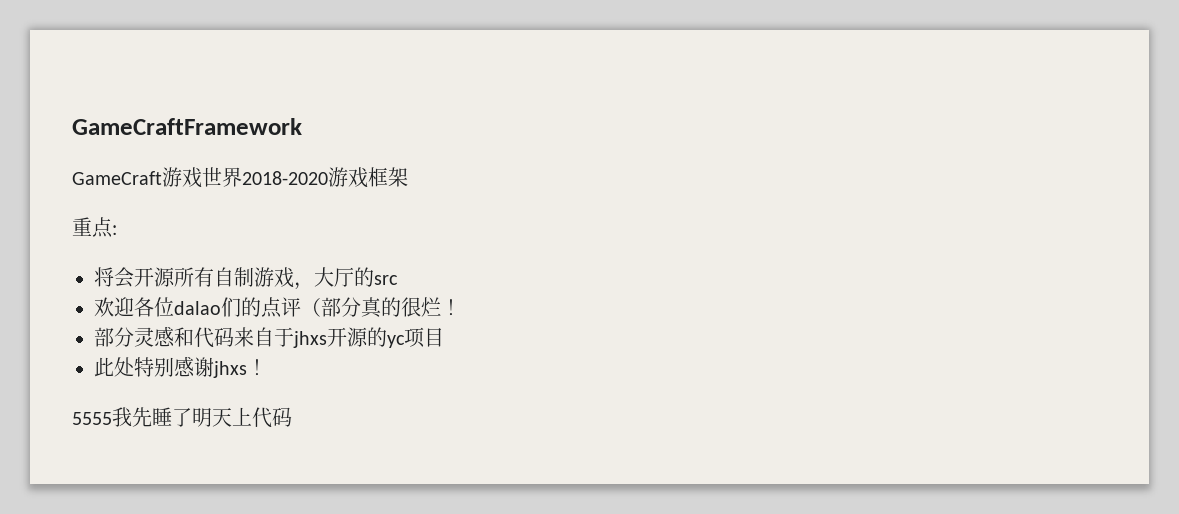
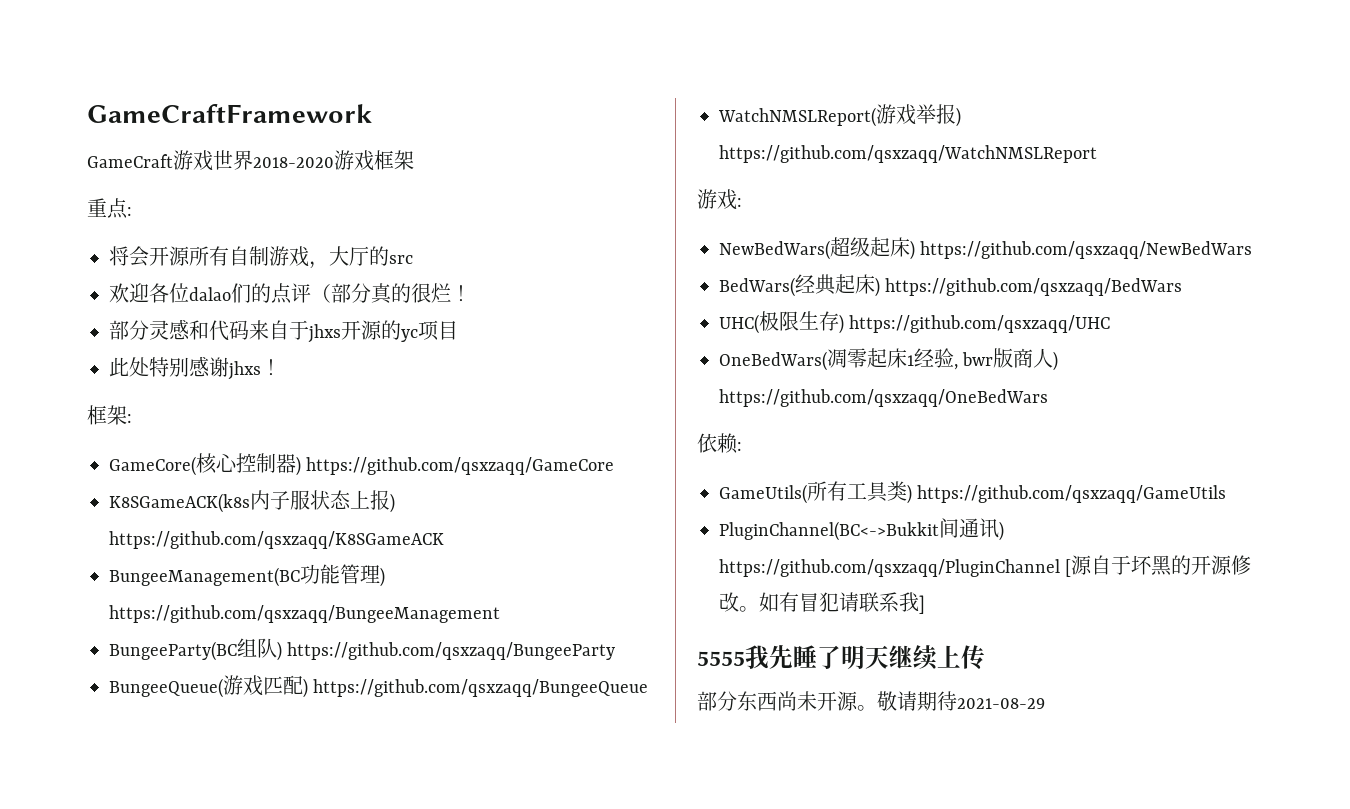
- 5555我先睡了明天上代码
+ 框架:
+ GameCore(核心控制器) https://github.com/qsxzaqq/GameCore
+ K8SGameACK(k8s内子服状态上报) https://github.com/qsxzaqq/K8SGameACK
+ BungeeManagement(BC功能管理) https://github.com/qsxzaqq/BungeeManagement
+ BungeeParty(BC组队) https://github.com/qsxzaqq/BungeeParty
+ BungeeQueue(游戏匹配) https://github.com/qsxzaqq/BungeeQueue
+ WatchNMSLReport(游戏举报) https://github.com/qsxzaqq/WatchNMSLReport
+ 游戏:
+ NewBedWars(超级起床) https://github.com/qsxzaqq/NewBedWars
+ BedWars(经典起床) https://github.com/qsxzaqq/BedWars
+ UHC(极限生存) https://github.com/qsxzaqq/UHC
+ OneBedWars(凋零起床1经验, bwr版商人) https://github.com/qsxzaqq/OneBedWars
+ 依赖:
+ GameUtils(所有工具类) https://github.com/qsxzaqq/GameUtils
+ PluginChannel(BC<->Bukkit间通讯) https://github.com/qsxzaqq/PluginChannel [源自于坏黑的开源修改。如有冒犯请联系我]
+ 5555我先睡了明天继续上传
+ 部分东西尚未开源。敬请期待2021-08-29

